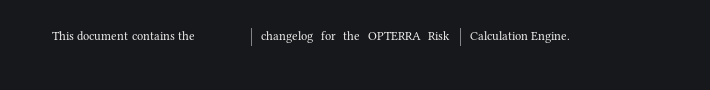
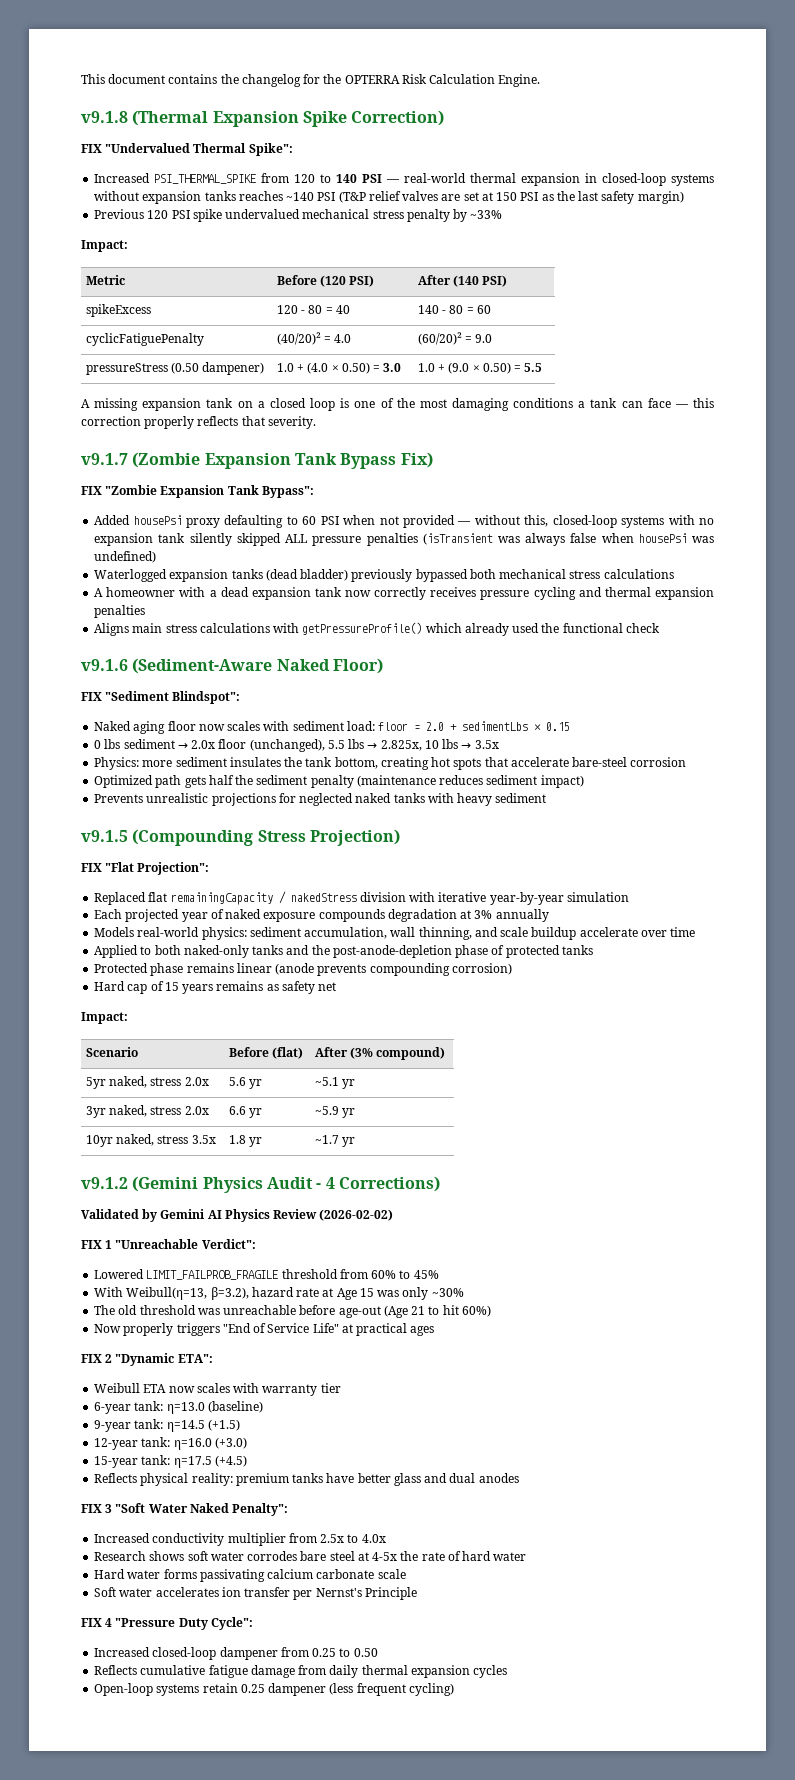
+ v9.1.8 (Thermal Expansion Spike Correction)
+ FIX "Undervalued Thermal Spike":
+ Increased PSI_THERMAL_SPIKE from 120 to 140 PSI — real-world thermal expansion in closed-loop systems without expansion tanks reaches ~140 PSI (T&P relief valves are set at 150 PSI as the last safety margin)
+ Previous 120 PSI spike undervalued mechanical stress penalty by ~33%
+ Impact:
+ Metric | Before (120 PSI) | After (140 PSI)
+ spikeExcess | 120 - 80 = 40 | 140 - 80 = 60
+ cyclicFatiguePenalty | (40/20)² = 4.0 | (60/20)² = 9.0
+ pressureStress (0.50 dampener) | 1.0 + (4.0 × 0.50) = 3.0 | 1.0 + (9.0 × 0.50) = 5.5
+ A missing expansion tank on a closed loop is one of the most damaging conditions a tank can face — this correction properly reflects that severity.
+ v9.1.7 (Zombie Expansion Tank Bypass Fix)
+ FIX "Zombie Expansion Tank Bypass":
+ Added housePsi proxy defaulting to 60 PSI when not provided — without this, closed-loop systems with no expansion tank silently skipped ALL pressure penalties (isTransient was always false when housePsi was undefined)
+ Waterlogged expansion tanks (dead bladder) previously bypassed both mechanical stress calculations
+ A homeowner with a dead expansion tank now correctly receives pressure cycling and thermal expansion penalties
+ Aligns main stress calculations with getPressureProfile() which already used the functional check
+ v9.1.6 (Sediment-Aware Naked Floor)
+ FIX "Sediment Blindspot":
+ Naked aging floor now scales with sediment load: floor = 2.0 + sedimentLbs × 0.15
+ 0 lbs sediment → 2.0x floor (unchanged), 5.5 lbs → 2.825x, 10 lbs → 3.5x
+ Physics: more sediment insulates the tank bottom, creating hot spots that accelerate bare-steel corrosion
+ Optimized path gets half the sediment penalty (maintenance reduces sediment impact)
+ Prevents unrealistic projections for neglected naked tanks with heavy sediment
+ v9.1.5 (Compounding Stress Projection)
+ FIX "Flat Projection":
+ Replaced flat remainingCapacity / nakedStress division with iterative year-by-year simulation
+ Each projected year of naked exposure compounds degradation at 3% annually
+ Models real-world physics: sediment accumulation, wall thinning, and scale buildup accelerate over time
+ Applied to both naked-only tanks and the post-anode-depletion phase of protected tanks
+ Protected phase remains linear (anode prevents compounding corrosion)
+ Hard cap of 15 years remains as safety net
+ Impact:
+ Scenario | Before (flat) | After (3% compound)
+ 5yr naked, stress 2.0x | 5.6 yr | ~5.1 yr
+ 3yr naked, stress 2.0x | 6.6 yr | ~5.9 yr
+ 10yr naked, stress 3.5x | 1.8 yr | ~1.7 yr
+ v9.1.2 (Gemini Physics Audit - 4 Corrections)
+ Validated by Gemini AI Physics Review (2026-02-02)
+ FIX 1 "Unreachable Verdict":
+ Lowered LIMIT_FAILPROB_FRAGILE threshold from 60% to 45%
+ With Weibull(η=13, β=3.2), hazard rate at Age 15 was only ~30%
+ The old threshold was unreachable before age-out (Age 21 to hit 60%)
+ Now properly triggers "End of Service Life" at practical ages
+ FIX 2 "Dynamic ETA":
+ Weibull ETA now scales with warranty tier
+ 6-year tank: η=13.0 (baseline)
+ 9-year tank: η=14.5 (+1.5)
+ 12-year tank: η=16.0 (+3.0)
+ 15-year tank: η=17.5 (+4.5)
+ Reflects physical reality: premium tanks have better glass and dual anodes
+ FIX 3 "Soft Water Naked Penalty":
+ Increased conductivity multiplier from 2.5x to 4.0x
+ Research shows soft water corrodes bare steel at 4-5x the rate of hard water
+ Hard water forms passivating calcium carbonate scale
+ Soft water accelerates ion transfer per Nernst's Principle
+ FIX 4 "Pressure Duty Cycle":
+ Increased closed-loop dampener from 0.25 to 0.50
+ Reflects cumulative fatigue damage from daily thermal expansion cycles
+ Open-loop systems retain 0.25 dampener (less frequent cycling)

